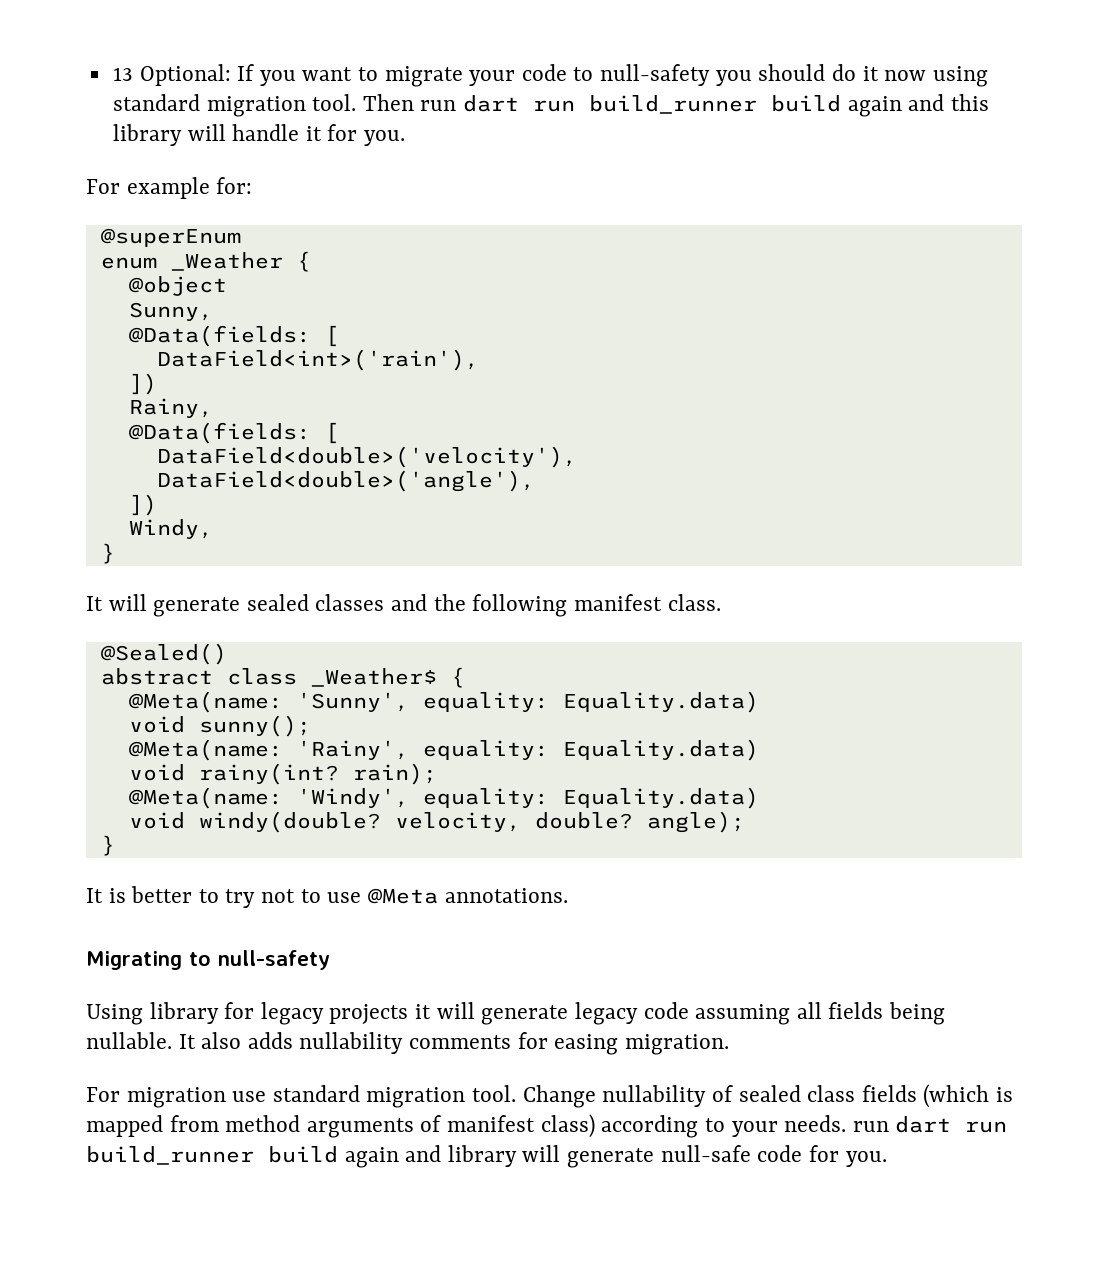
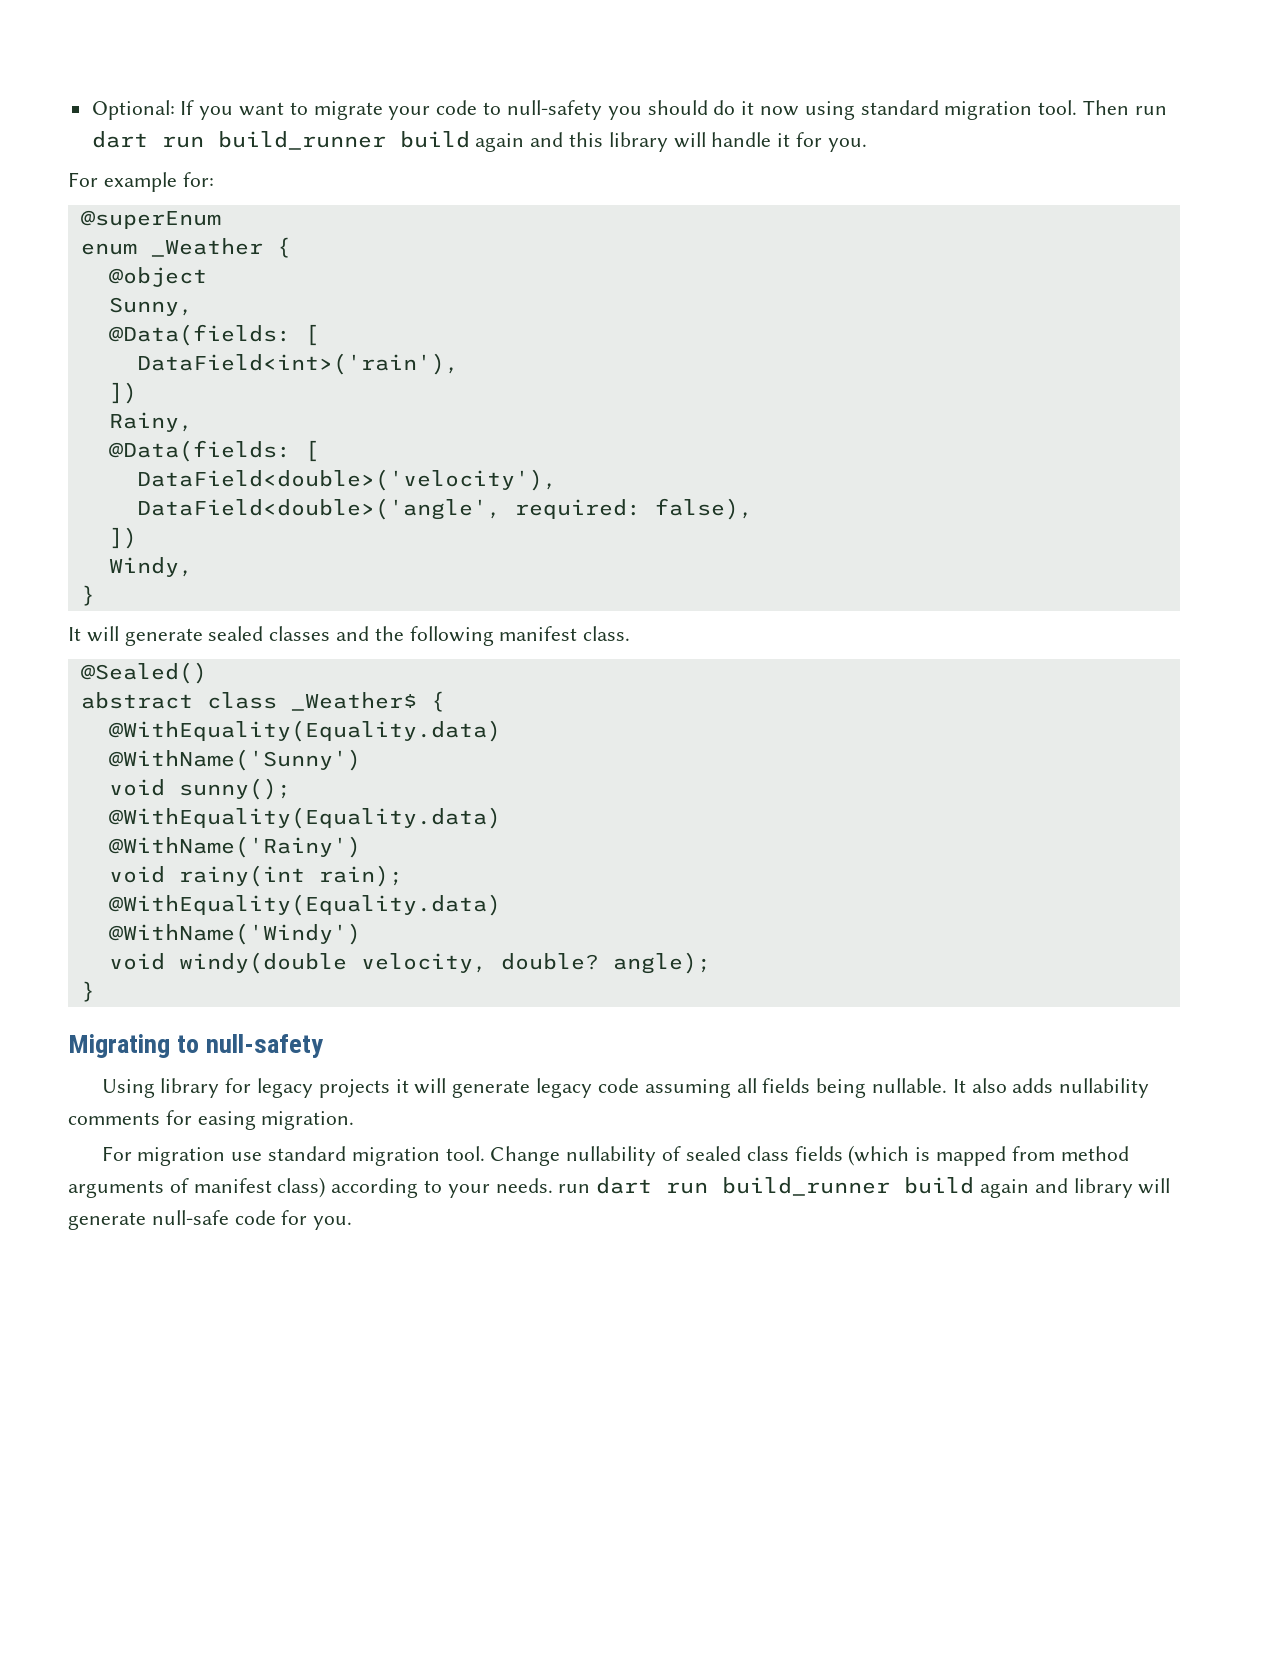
- 13 Optional: If you want to migrate your code to null-safety you should do it now using standard migration tool.
+ Optional: If you want to migrate your code to null-safety you should do it now using standard migration tool.
- DataField<double>('angle'),
+ DataField<double>('angle', required: false),
  abstract class _Weather$ {
- @Meta(name: 'Sunny', equality: Equality.data)
+ @WithEquality(Equality.data)
+ @WithName('Sunny')
  void sunny();
- @Meta(name: 'Rainy', equality: Equality.data)
- void rainy(int? rain);
- @Meta(name: 'Windy', equality: Equality.data)
- void windy(double? velocity, double? angle);
+ @WithEquality(Equality.data)
+ @WithName('Rainy')
+ void rainy(int rain);
+ @WithEquality(Equality.data)
+ @WithName('Windy')
+ void windy(double velocity, double? angle);
- It is better to try not to use @Meta annotations.

